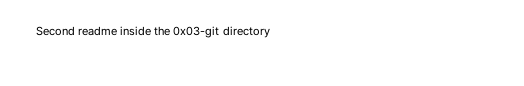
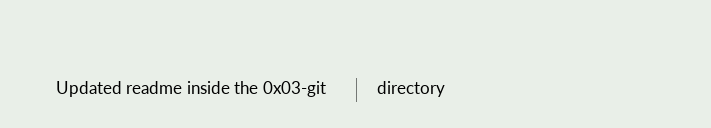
- Second readme inside the 0x03-git directory
+ Updated readme inside the 0x03-git directory

